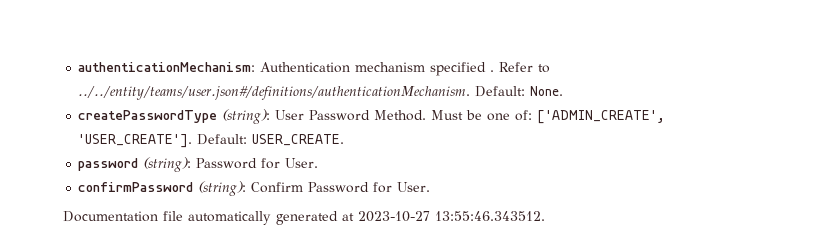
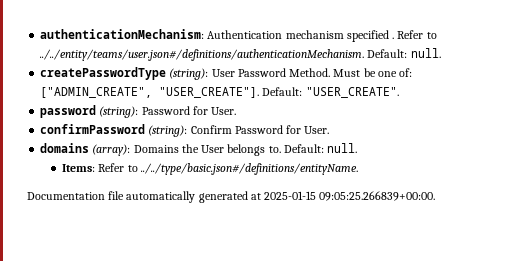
- Refer to ../../entity/teams/user.json#/definitions/authenticationMechanism. Default: None.
+ Refer to ../../entity/teams/user.json#/definitions/authenticationMechanism. Default: null.
- Must be one of: ['ADMIN_CREATE', 'USER_CREATE']. Default: USER_CREATE.
+ Must be one of: ["ADMIN_CREATE", "USER_CREATE"]. Default: "USER_CREATE".
+ domains (array): Domains the User belongs to. Default: null.
+ Items: Refer to ../../type/basic.json#/definitions/entityName.
- Documentation file automatically generated at 2023-10-27 13:55:46.343512.
+ Documentation file automatically generated at 2025-01-15 09:05:25.266839+00:00.

